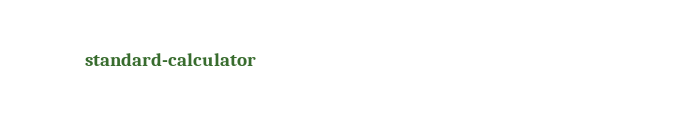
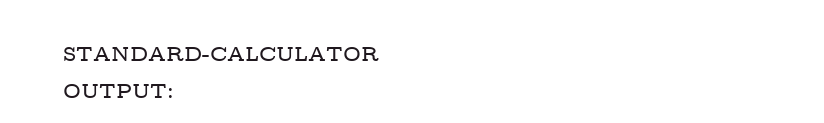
- standard-calculator
+ STANDARD-CALCULATOR
+ OUTPUT:

